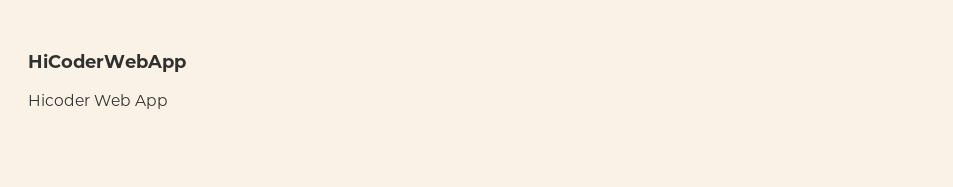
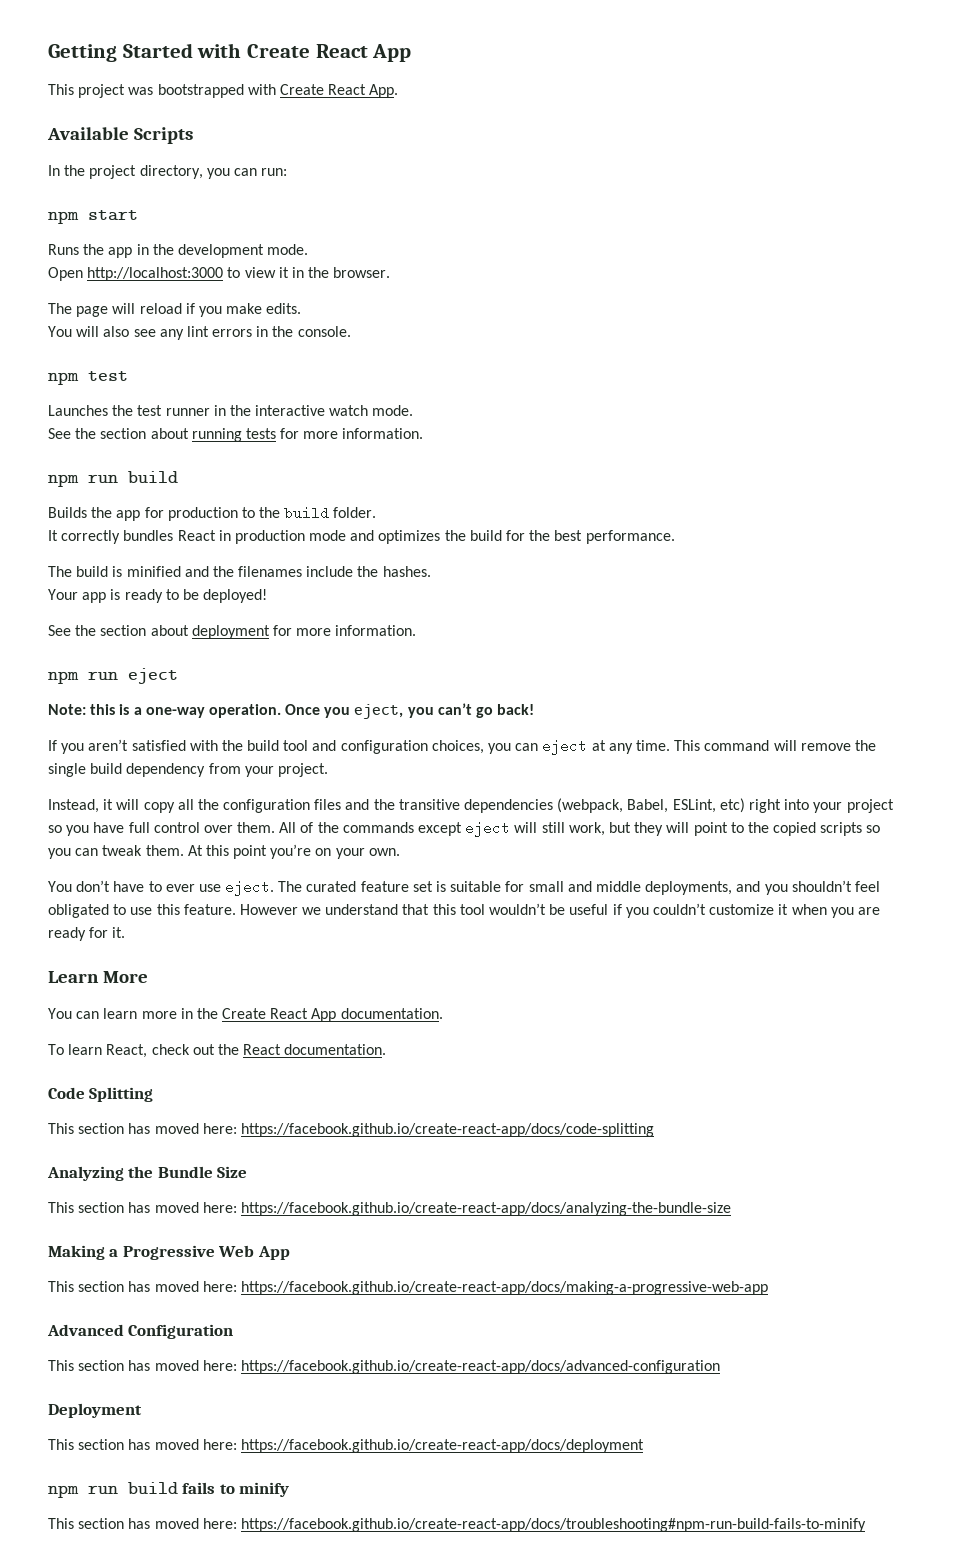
- HiCoderWebApp
- Hicoder Web App
+ Getting Started with Create React App
+ This project was bootstrapped with Create React App.
+ Available Scripts
+ In the project directory, you can run:
+ npm start
+ Runs the app in the development mode.
+ Open http://localhost:3000 to view it in the browser.
+ The page will reload if you make edits.
+ You will also see any lint errors in the console.
+ npm test
+ Launches the test runner in the interactive watch mode.
+ See the section about running tests for more information.
+ npm run build
+ Builds the app for production to the build folder.
+ It correctly bundles React in production mode and optimizes the build for the best performance.
+ The build is minified and the filenames include the hashes.
+ Your app is ready to be deployed!
+ See the section about deployment for more information.
+ npm run eject
+ Note: this is a one-way operation. Once you eject, you can’t go back!
+ If you aren’t satisfied with the build tool and configuration choices, you can eject at any time. This command will remove the single build dependency from your project.
+ Instead, it will copy all the configuration files and the transitive dependencies (webpack, Babel, ESLint, etc) right into your project so you have full control over them. All of the commands except eject will still work, but they will point to the copied scripts so you can tweak them. At this point you’re on your own.
+ You don’t have to ever use eject. The curated feature set is suitable for small and middle deployments, and you shouldn’t feel obligated to use this feature. However we understand that this tool wouldn’t be useful if you couldn’t customize it when you are ready for it.
+ Learn More
+ You can learn more in the Create React App documentation.
+ To learn React, check out the React documentation.
+ Code Splitting
+ This section has moved here: https://facebook.github.io/create-react-app/docs/code-splitting
+ Analyzing the Bundle Size
+ This section has moved here: https://facebook.github.io/create-react-app/docs/analyzing-the-bundle-size
+ Making a Progressive Web App
+ This section has moved here: https://facebook.github.io/create-react-app/docs/making-a-progressive-web-app
+ Advanced Configuration
+ This section has moved here: https://facebook.github.io/create-react-app/docs/advanced-configuration
+ Deployment
+ This section has moved here: https://facebook.github.io/create-react-app/docs/deployment
+ npm run build fails to minify
+ This section has moved here: https://facebook.github.io/create-react-app/docs/troubleshooting#npm-run-build-fails-to-minify

